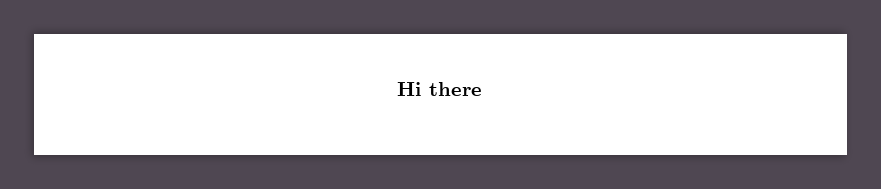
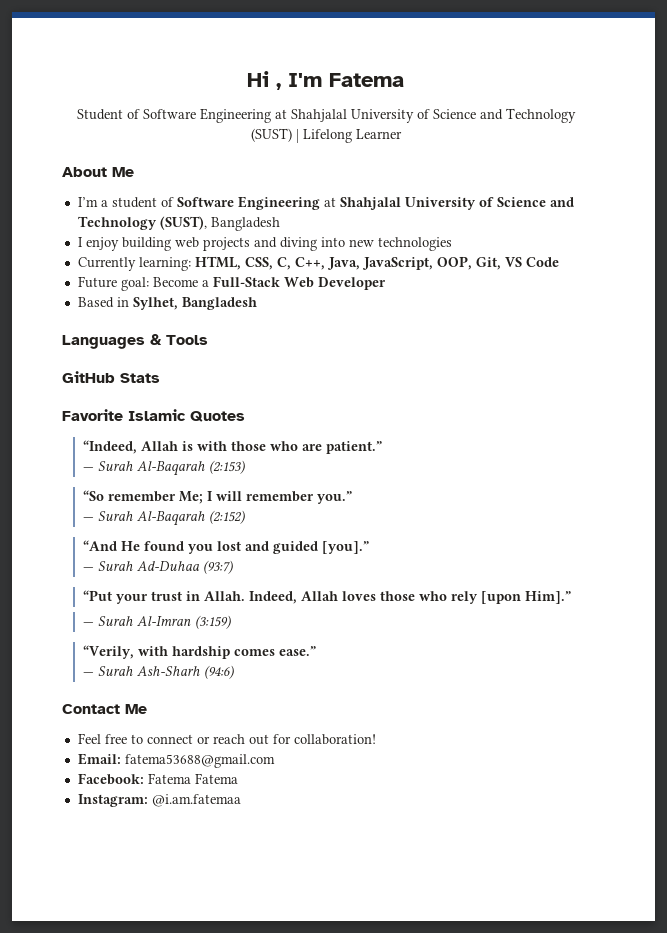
- Hi there
+ Hi , I'm Fatema
+ Student of Software Engineering at Shahjalal University of Science and Technology (SUST) | Lifelong Learner
+ About Me
+ I’m a student of Software Engineering at Shahjalal University of Science and Technology (SUST), Bangladesh
+ I enjoy building web projects and diving into new technologies
+ Currently learning: HTML, CSS, C, C++, Java, JavaScript, OOP, Git, VS Code
+ Future goal: Become a Full-Stack Web Developer
+ Based in Sylhet, Bangladesh
+ Languages & Tools
+ GitHub Stats
+ Favorite Islamic Quotes
+ “Indeed, Allah is with those who are patient.”
+ — Surah Al-Baqarah (2:153)
+ “So remember Me; I will remember you.”
+ — Surah Al-Baqarah (2:152)
+ “And He found you lost and guided [you].”
+ — Surah Ad-Duhaa (93:7)
+ “Put your trust in Allah. Indeed, Allah loves those who rely [upon Him].”
+ — Surah Al-Imran (3:159)
+ “Verily, with hardship comes ease.”
+ — Surah Ash-Sharh (94:6)
+ Contact Me
+ Feel free to connect or reach out for collaboration!
+ Email: fatema53688@gmail.com
+ Facebook: Fatema Fatema
+ Instagram: @i.am.fatemaa

